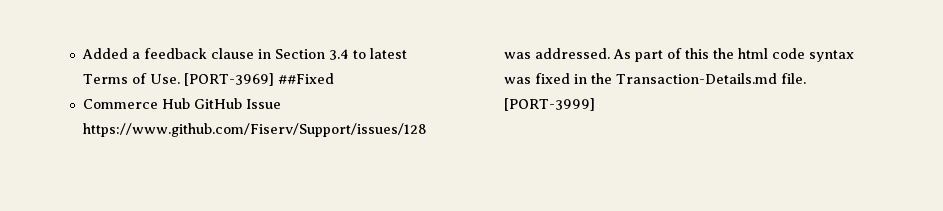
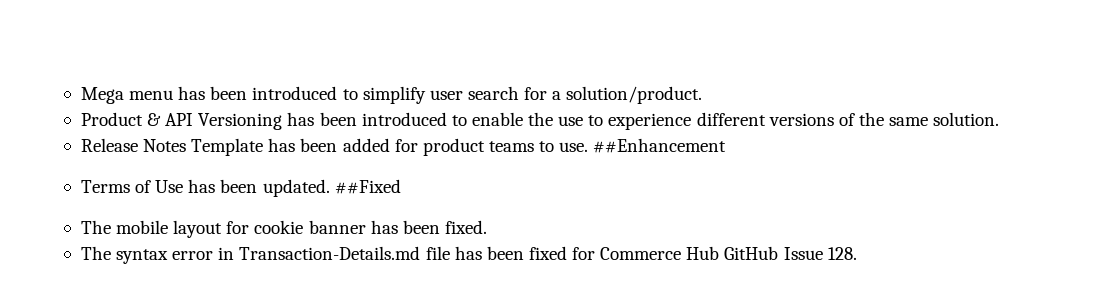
- Added a feedback clause in Section 3.4 to latest Terms of Use. [PORT-3969] ##Fixed
- Commerce Hub GitHub Issue https://www.github.com/Fiserv/Support/issues/128 was addressed. As part of this the html code syntax was fixed in the Transaction-Details.md file. [PORT-3999]
+ Mega menu has been introduced to simplify user search for a solution/product.
+ Product & API Versioning has been introduced to enable the use to experience different versions of the same solution.
+ Release Notes Template has been added for product teams to use. ##Enhancement
+ Terms of Use has been updated. ##Fixed
+ The mobile layout for cookie banner has been fixed.
+ The syntax error in Transaction-Details.md file has been fixed for Commerce Hub GitHub Issue 128.

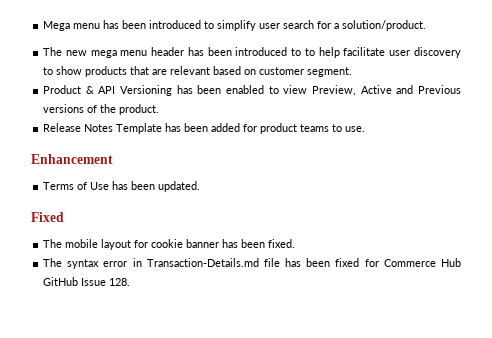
+ The new mega menu header has been introduced to to help facilitate user discovery to show products that are relevant based on customer segment.
- Product & API Versioning has been introduced to enable the use to experience different versions of the same solution.
+ Product & API Versioning has been enabled to view Preview, Active and Previous versions of the product.
- Release Notes Template has been added for product teams to use. ##Enhancement
+ Release Notes Template has been added for product teams to use.
+ Enhancement
- Terms of Use has been updated. ##Fixed
+ Terms of Use has been updated.
+ Fixed

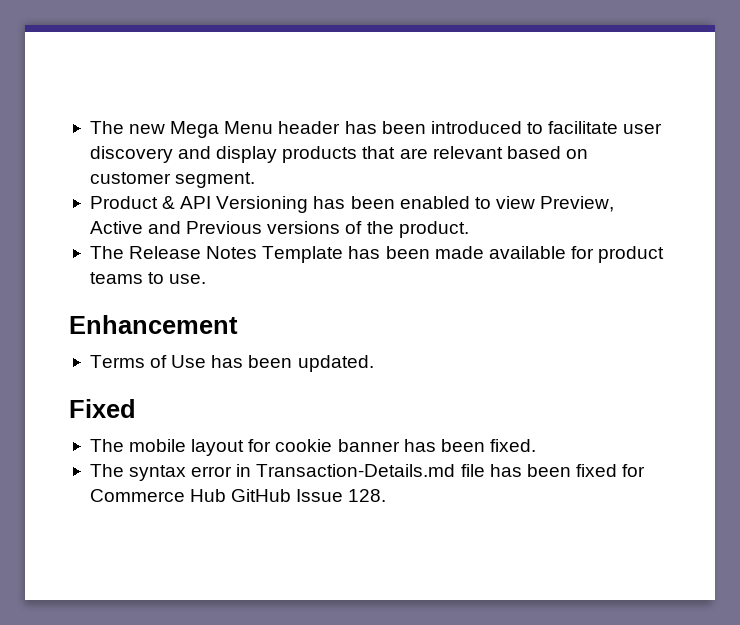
- Mega menu has been introduced to simplify user search for a solution/product.
- The new mega menu header has been introduced to to help facilitate user discovery to show products that are relevant based on customer segment.
+ The new Mega Menu header has been introduced to facilitate user discovery and display products that are relevant based on customer segment.
- Release Notes Template has been added for product teams to use.
+ The Release Notes Template has been made available for product teams to use.

